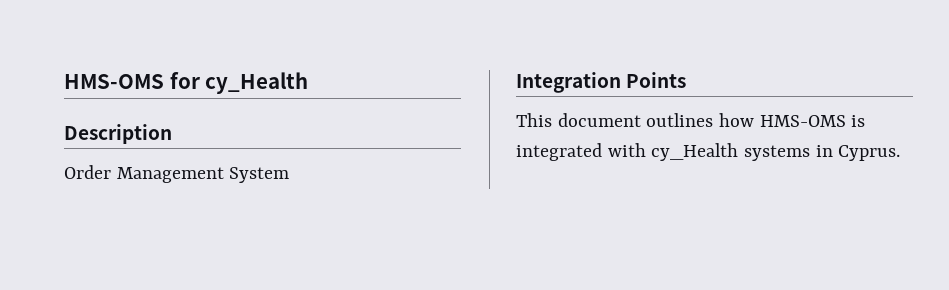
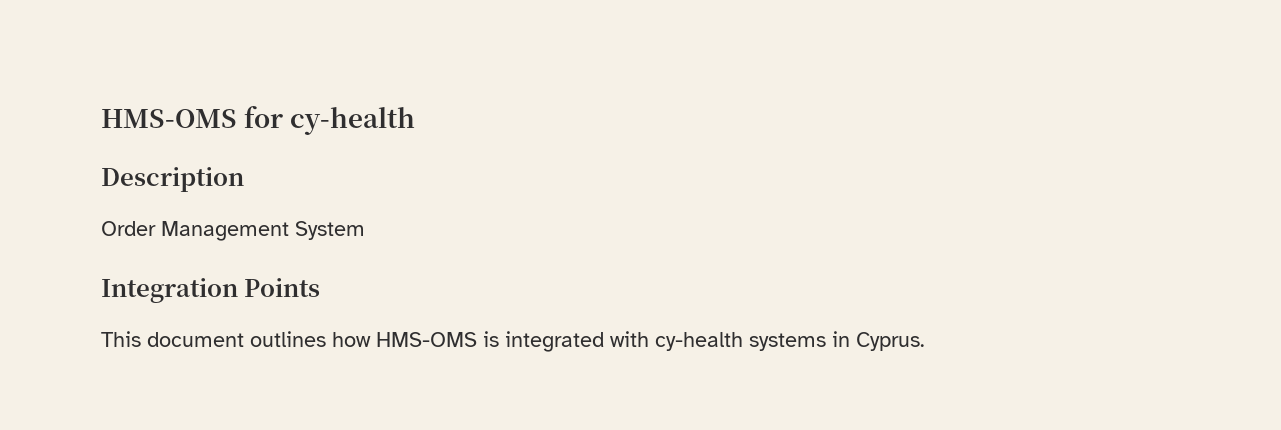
- HMS-OMS for cy_Health
+ HMS-OMS for cy-health
- This document outlines how HMS-OMS is integrated with cy_Health systems in Cyprus.
+ This document outlines how HMS-OMS is integrated with cy-health systems in Cyprus.

